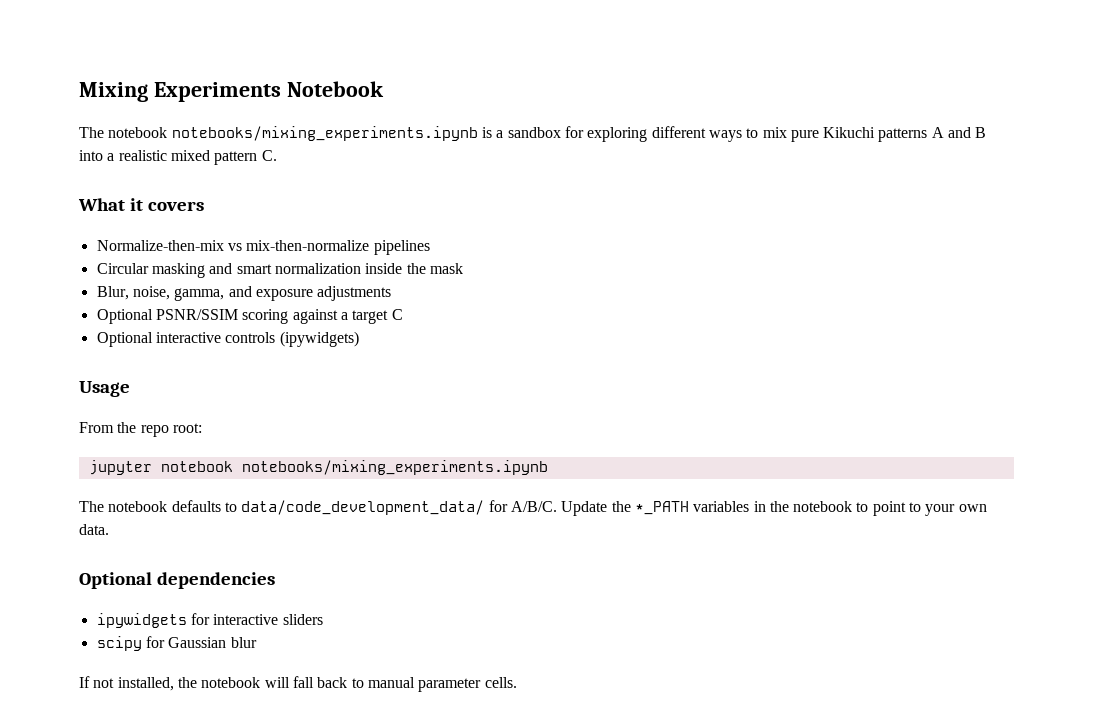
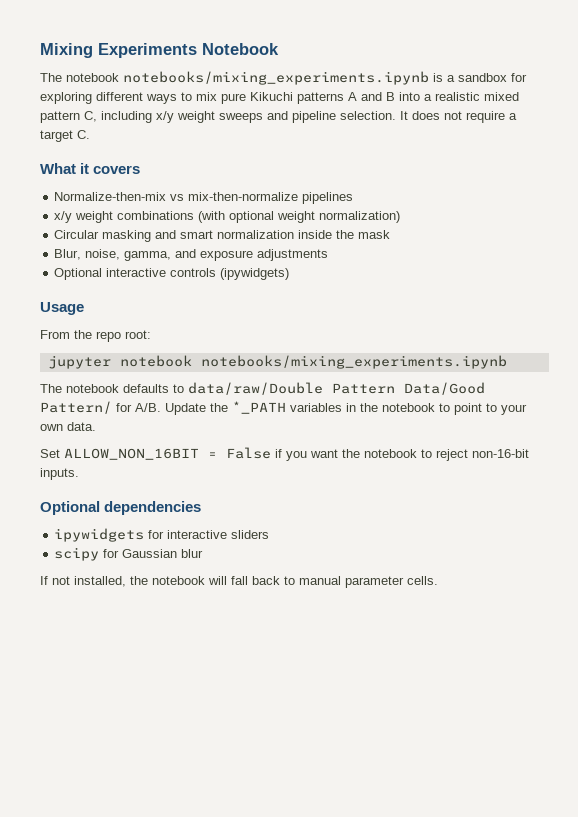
- The notebook notebooks/mixing_experiments.ipynb is a sandbox for exploring different ways to mix pure Kikuchi patterns A and B into a realistic mixed pattern C.
+ The notebook notebooks/mixing_experiments.ipynb is a sandbox for exploring different ways to mix pure Kikuchi patterns A and B into a realistic mixed pattern C, including x/y weight sweeps and pipeline selection. It does not require a target C.
+ x/y weight combinations (with optional weight normalization)
- Optional PSNR/SSIM scoring against a target C
- The notebook defaults to data/code_development_data/ for A/B/C. Update the *_PATH variables in the notebook to point to your own data.
+ The notebook defaults to data/raw/Double Pattern Data/Good Pattern/ for A/B. Update the *_PATH variables in the notebook to point to your own data.
+ Set ALLOW_NON_16BIT = False if you want the notebook to reject non-16-bit inputs.

